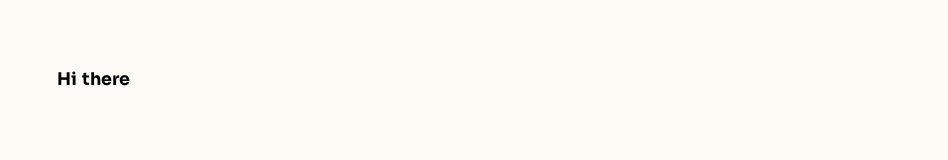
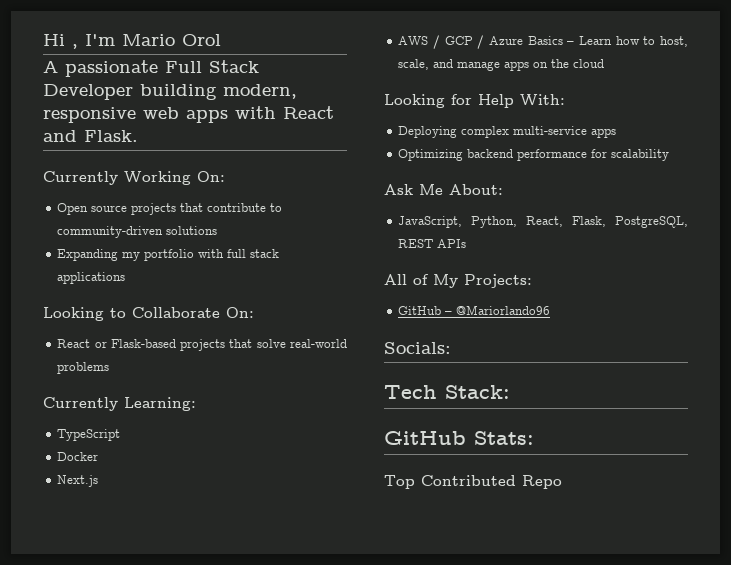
- Hi there
+ Hi , I'm Mario Orol
+ A passionate Full Stack Developer building modern, responsive web apps with React and Flask.
+ Currently Working On:
+ Open source projects that contribute to community-driven solutions
+ Expanding my portfolio with full stack applications
+ Looking to Collaborate On:
+ React or Flask-based projects that solve real-world problems
+ Currently Learning:
+ TypeScript
+ Docker
+ Next.js
+ AWS / GCP / Azure Basics – Learn how to host, scale, and manage apps on the cloud
+ Looking for Help With:
+ Deploying complex multi-service apps
+ Optimizing backend performance for scalability
+ Ask Me About:
+ JavaScript, Python, React, Flask, PostgreSQL, REST APIs
+ All of My Projects:
+ GitHub – @Mariorlando96
+ Socials:
+ Tech Stack:
+ GitHub Stats:
+ Top Contributed Repo

